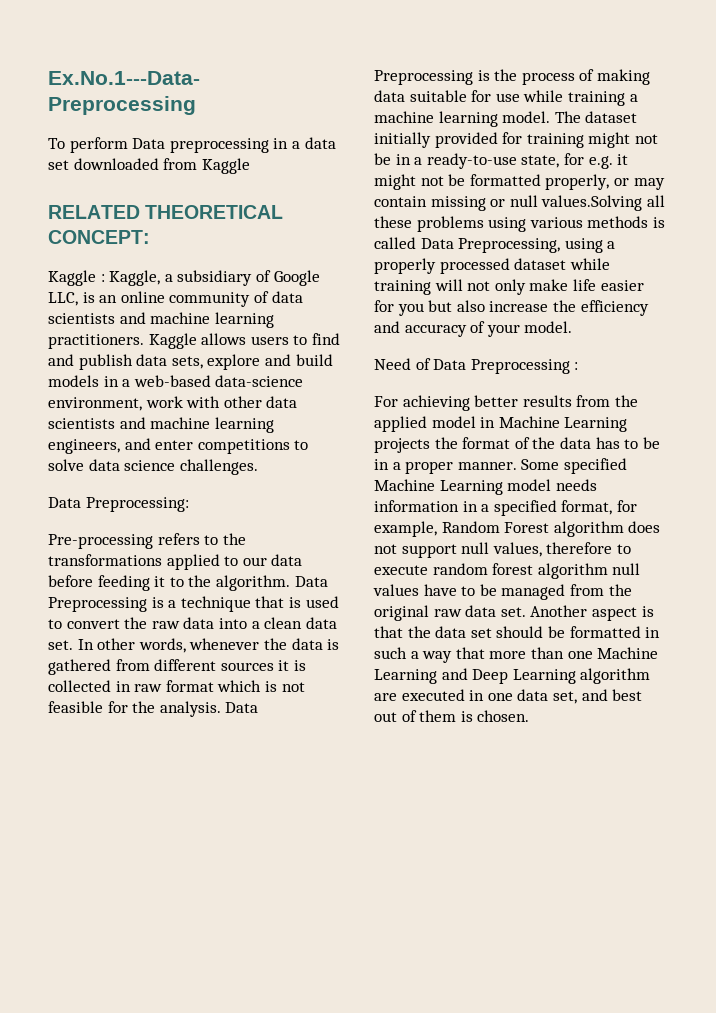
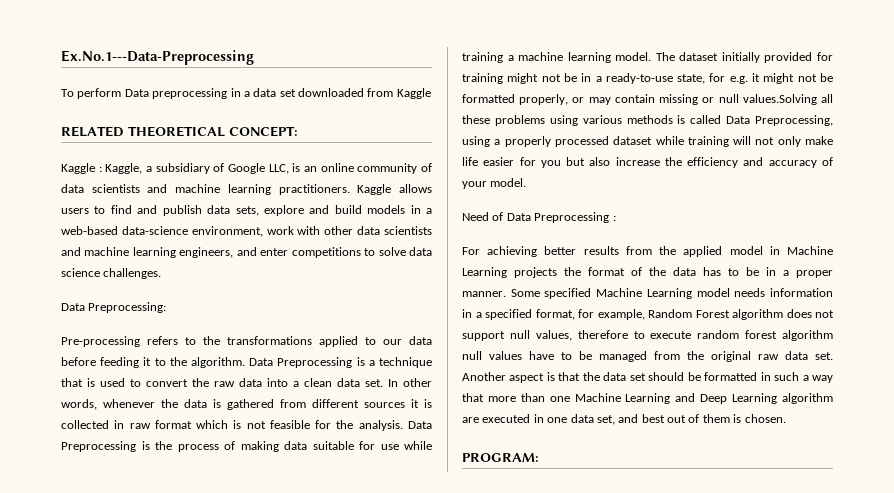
+ PROGRAM:

